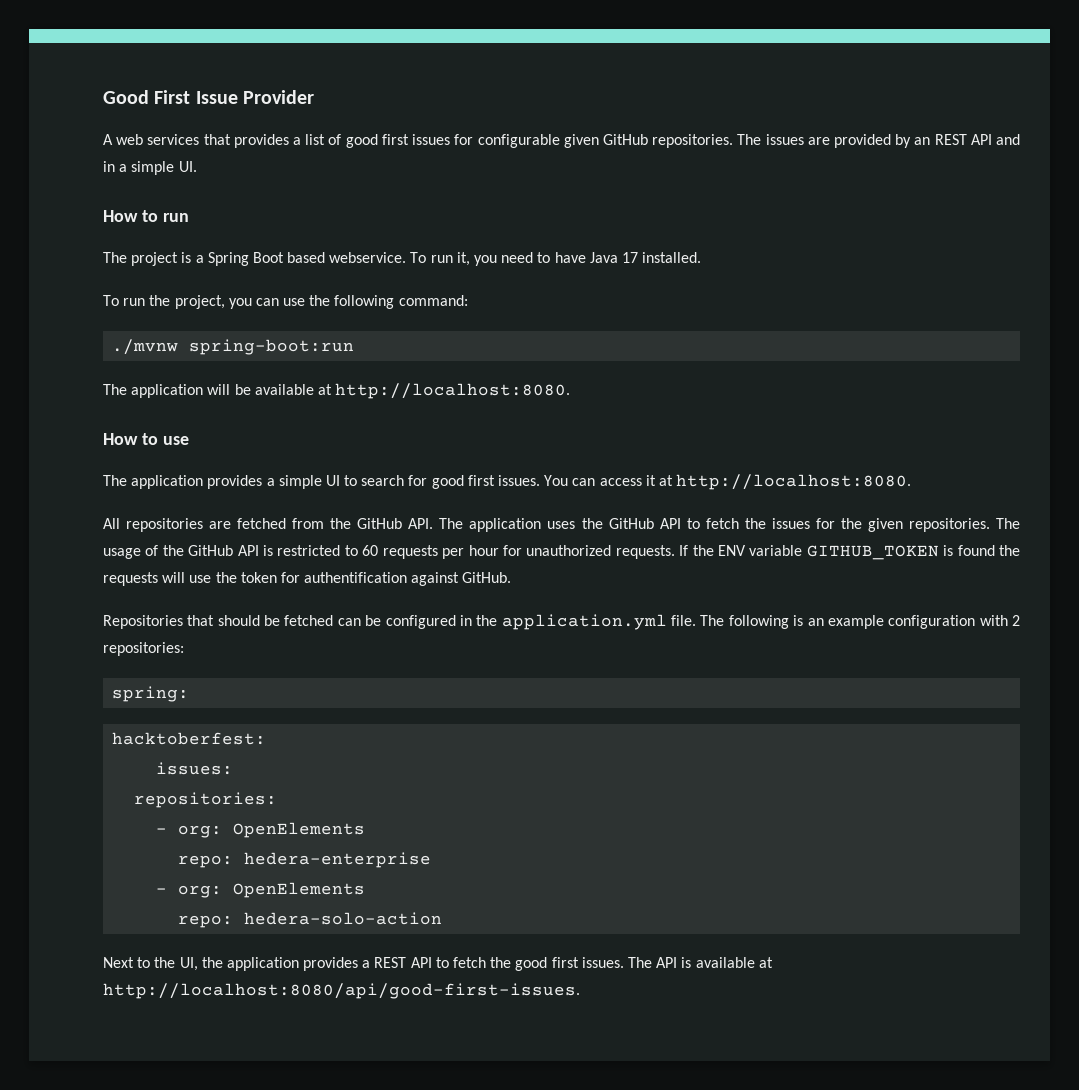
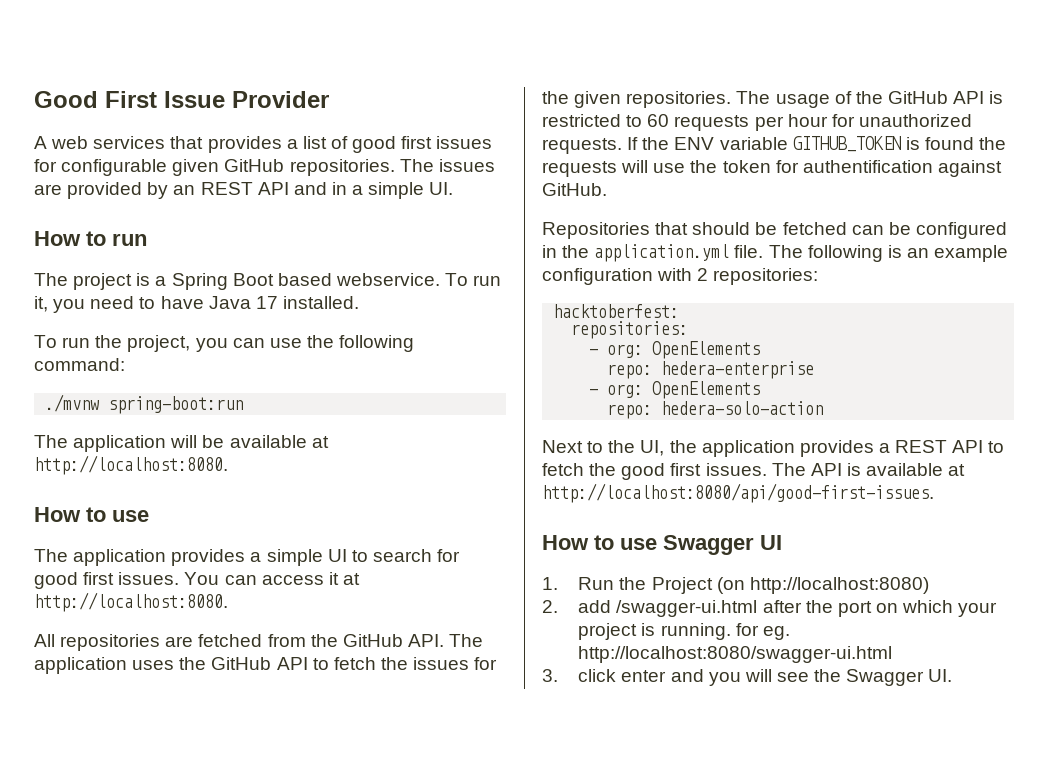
- spring:
- issues:
+ How to use Swagger UI
+ 1. Run the Project (on http://localhost:8080)
+ 2. add /swagger-ui.html after the port on which your project is running. for eg. http://localhost:8080/swagger-ui.html
+ 3. click enter and you will see the Swagger UI.

